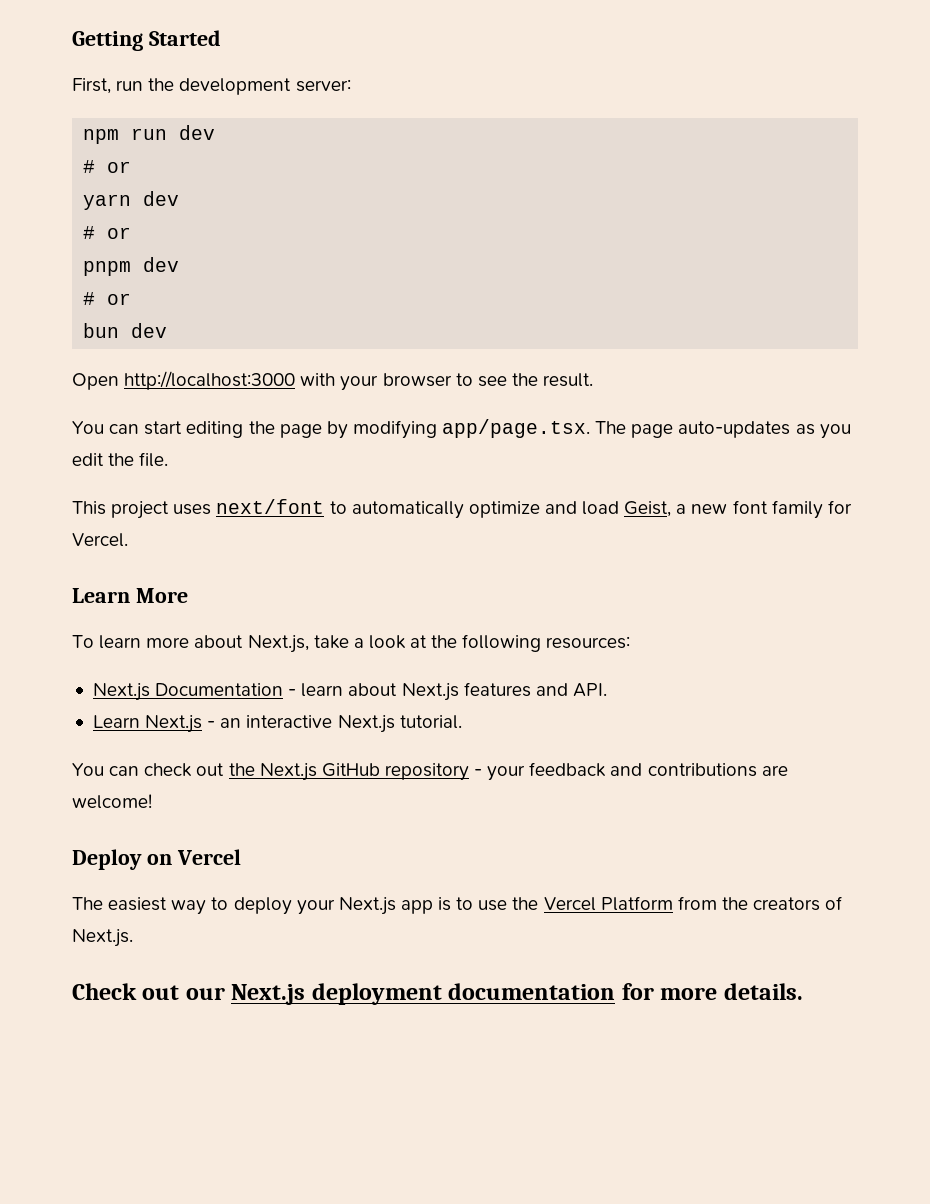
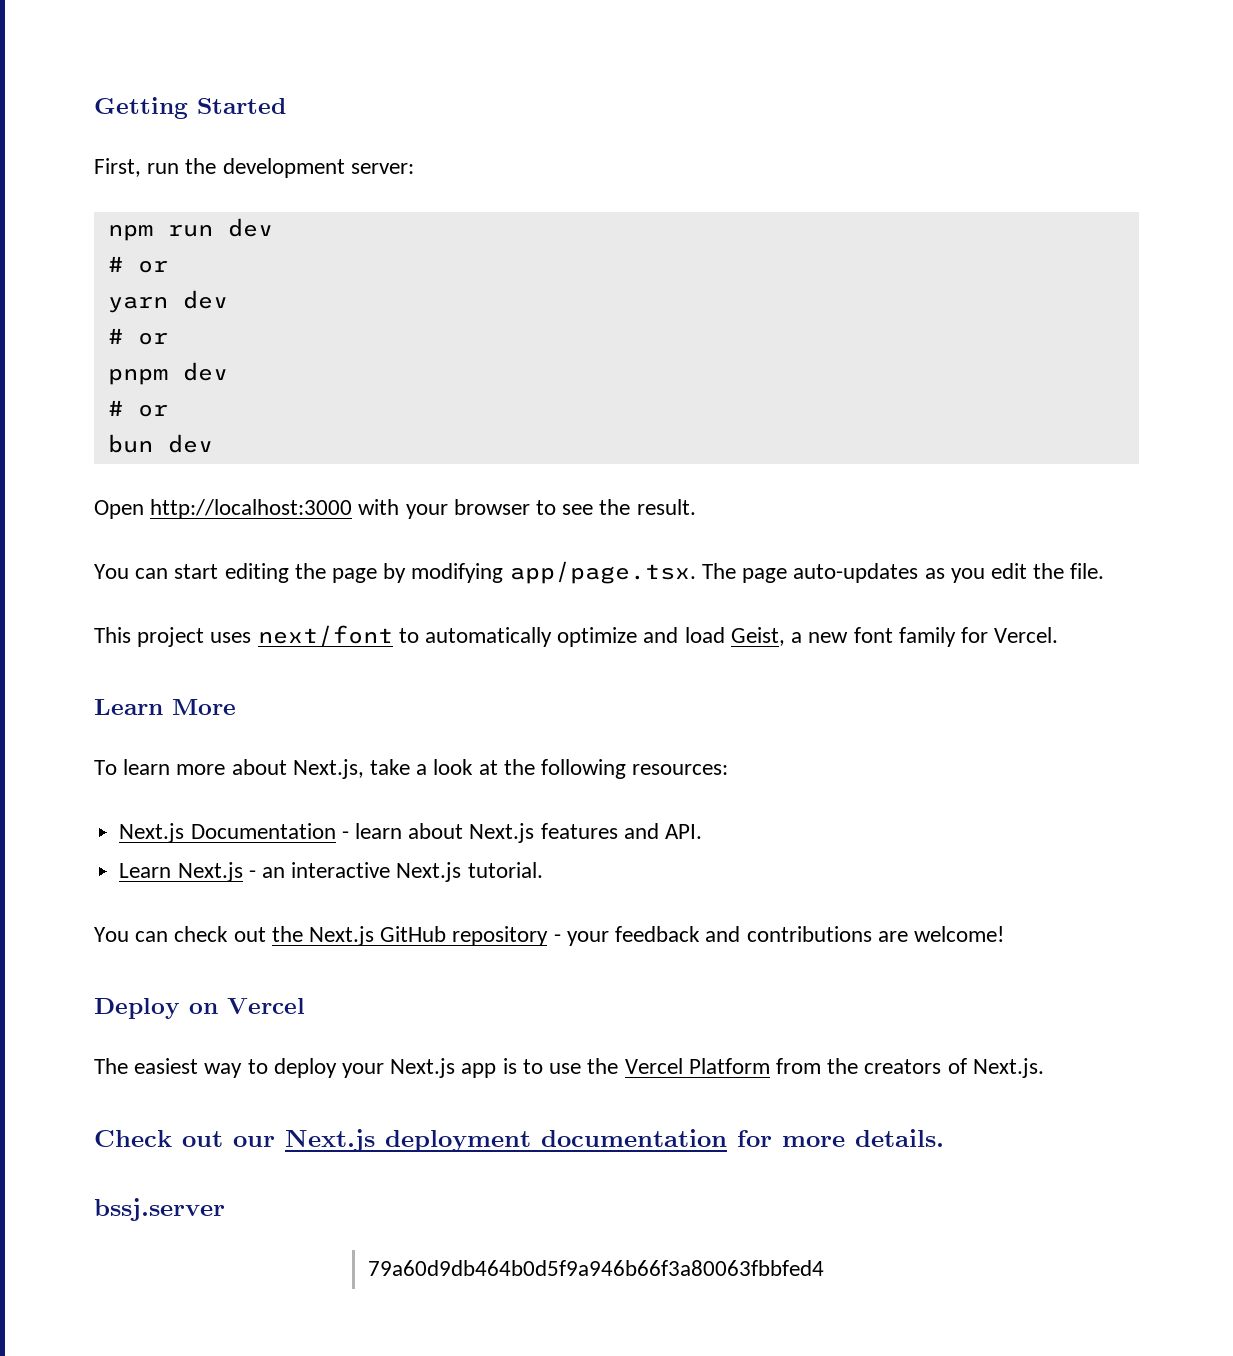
+ bssj.server
+ 79a60d9db464b0d5f9a946b66f3a80063fbbfed4

